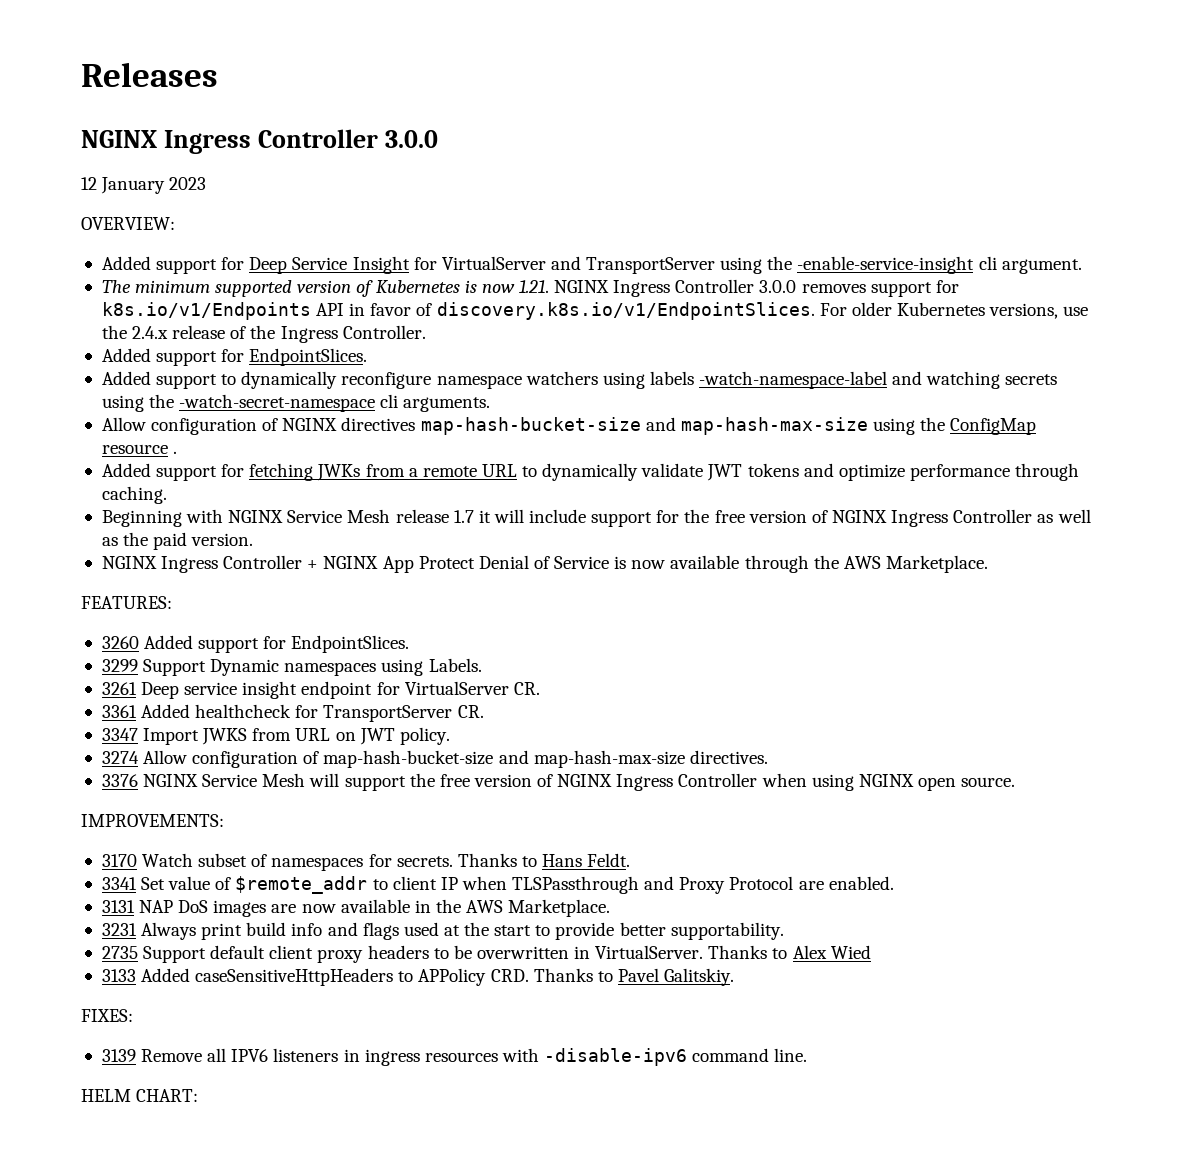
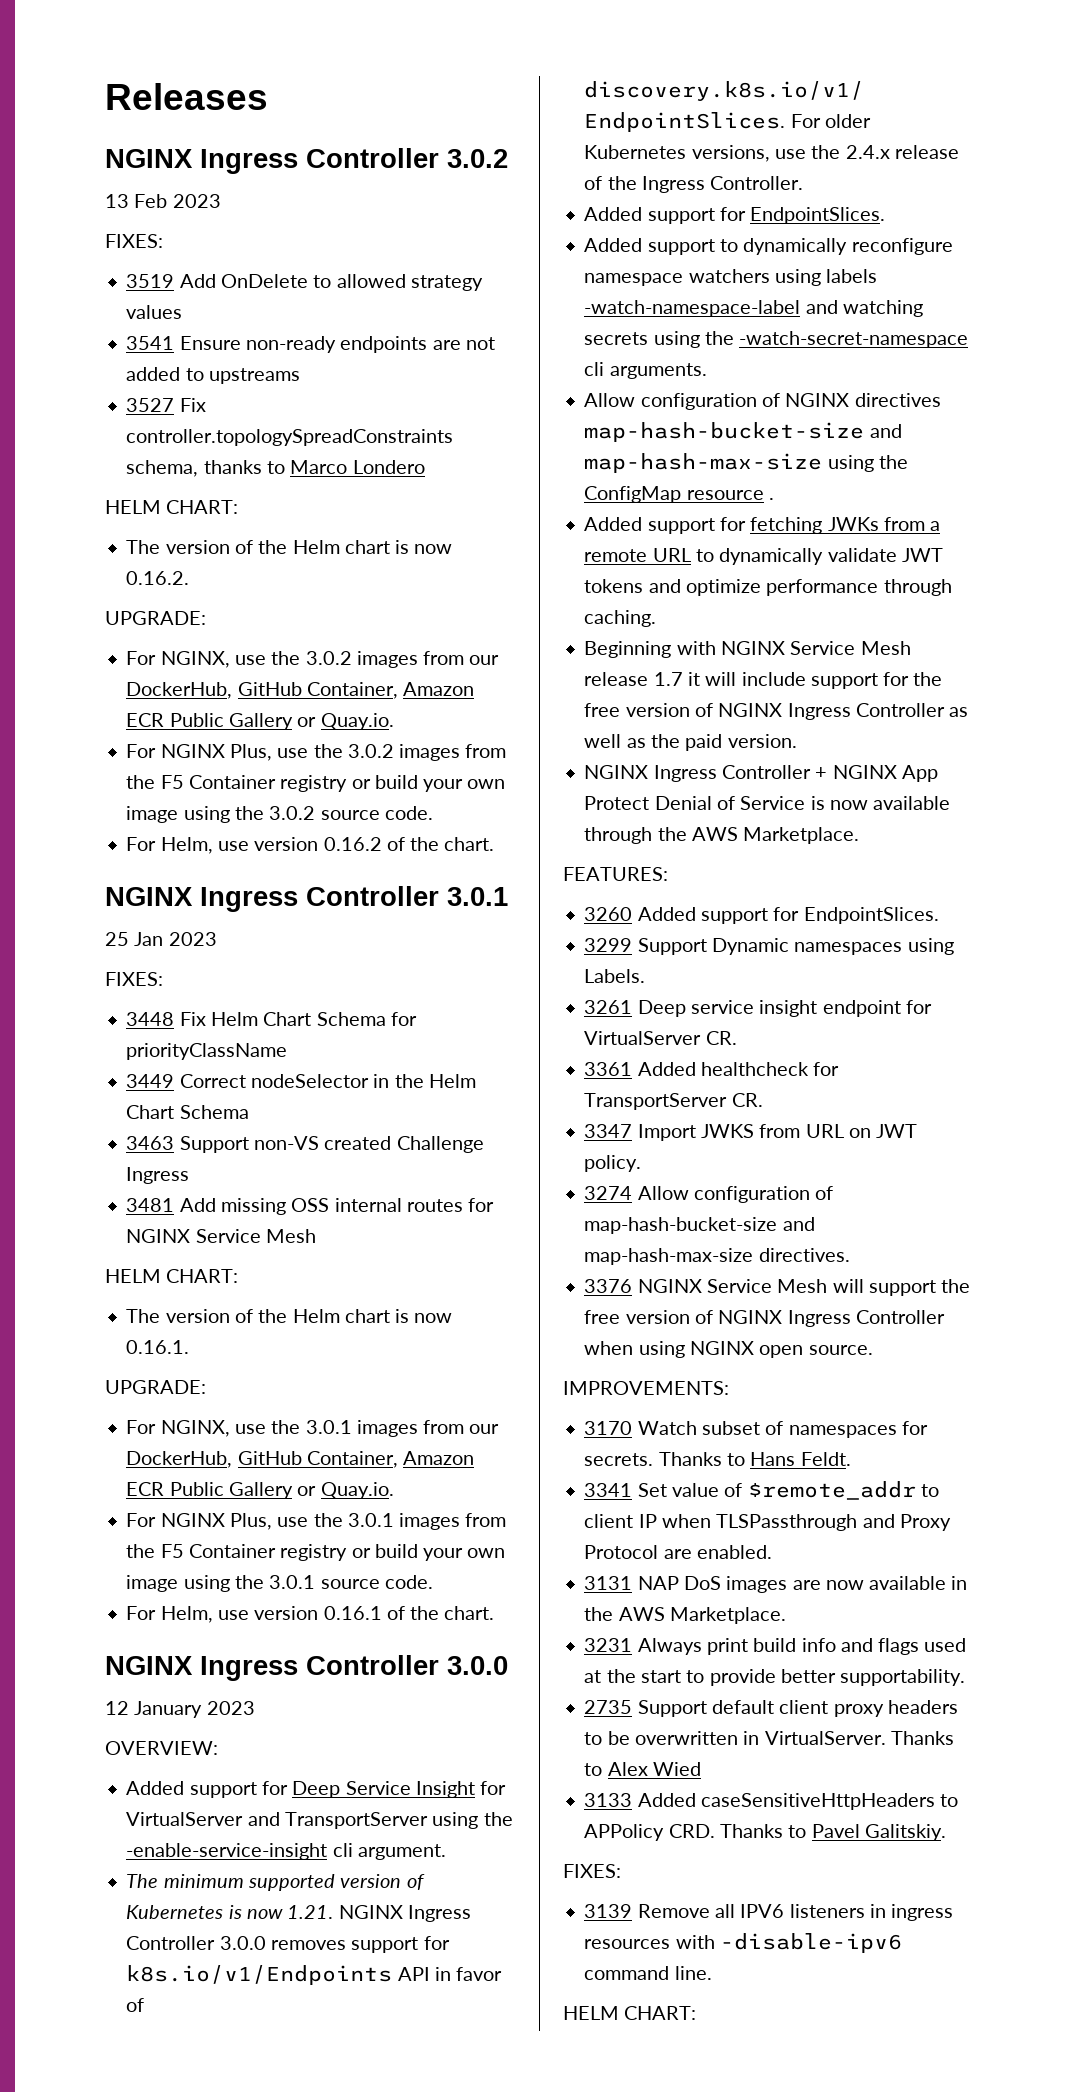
+ NGINX Ingress Controller 3.0.2
+ 13 Feb 2023
+ FIXES:
+ 3519 Add OnDelete to allowed strategy values
+ 3541 Ensure non-ready endpoints are not added to upstreams
+ 3527 Fix controller.topologySpreadConstraints schema, thanks to Marco Londero
+ HELM CHART:
+ The version of the Helm chart is now 0.16.2.
+ UPGRADE:
+ For NGINX, use the 3.0.2 images from our DockerHub, GitHub Container, Amazon ECR Public Gallery or Quay.io.
+ For NGINX Plus, use the 3.0.2 images from the F5 Container registry or build your own image using the 3.0.2 source code.
+ For Helm, use version 0.16.2 of the chart.
+ NGINX Ingress Controller 3.0.1
+ 25 Jan 2023
+ FIXES:
+ 3448 Fix Helm Chart Schema for priorityClassName
+ 3449 Correct nodeSelector in the Helm Chart Schema
+ 3463 Support non-VS created Challenge Ingress
+ 3481 Add missing OSS internal routes for NGINX Service Mesh
+ HELM CHART:
+ The version of the Helm chart is now 0.16.1.
+ UPGRADE:
+ For NGINX, use the 3.0.1 images from our DockerHub, GitHub Container, Amazon ECR Public Gallery or Quay.io.
+ For NGINX Plus, use the 3.0.1 images from the F5 Container registry or build your own image using the 3.0.1 source code.
+ For Helm, use version 0.16.1 of the chart.

